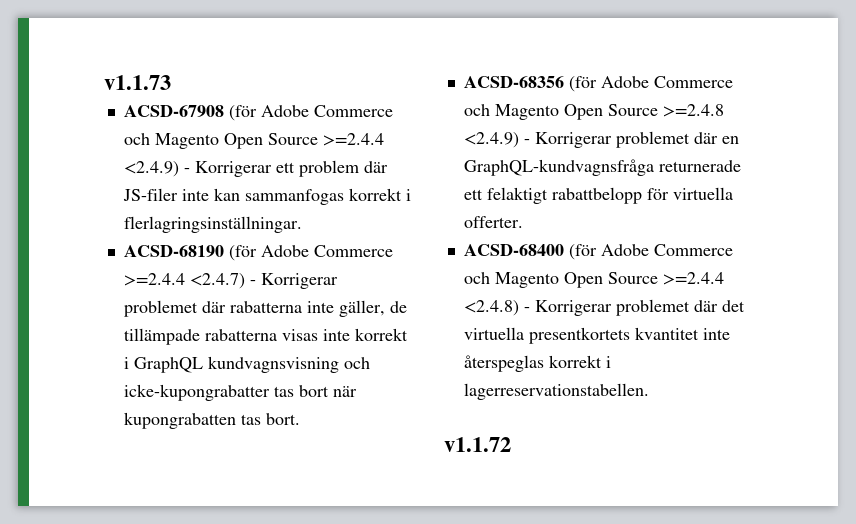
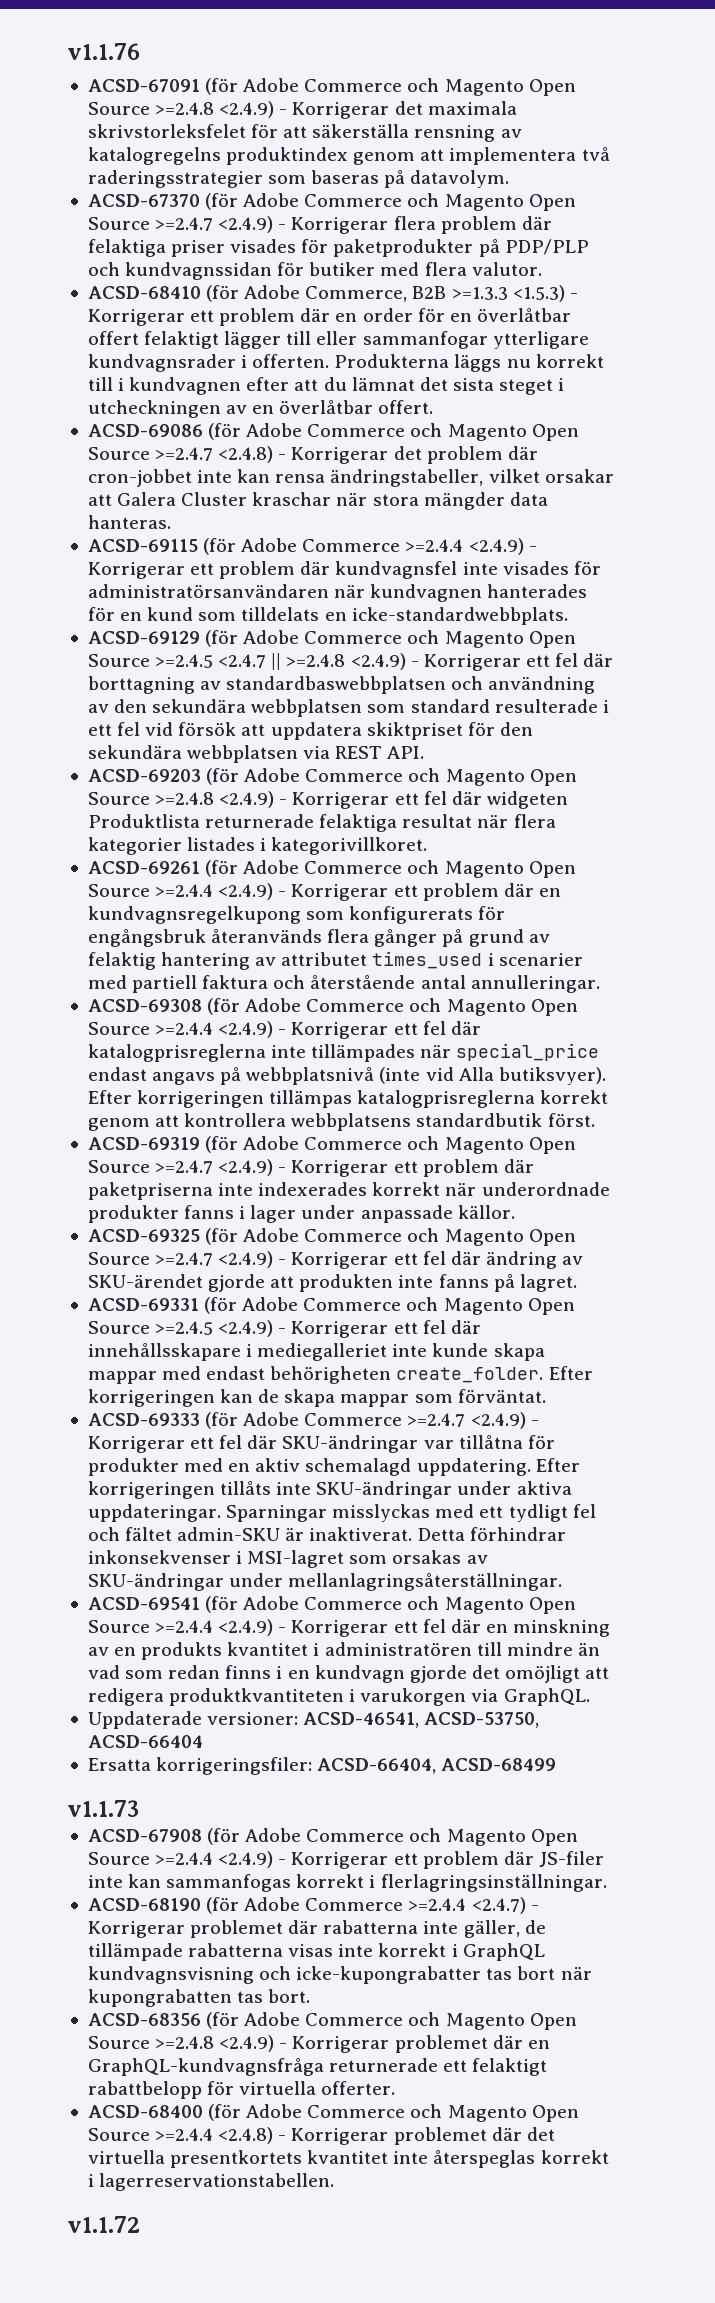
+ v1.1.76
+ ACSD-67091 (för Adobe Commerce och Magento Open Source >=2.4.8 <2.4.9) - Korrigerar det maximala skrivstorleksfelet för att säkerställa rensning av katalogregelns produktindex genom att implementera två raderingsstrategier som baseras på datavolym.
+ ACSD-67370 (för Adobe Commerce och Magento Open Source >=2.4.7 <2.4.9) - Korrigerar flera problem där felaktiga priser visades för paketprodukter på PDP/PLP och kundvagnssidan för butiker med flera valutor.
+ ACSD-68410 (för Adobe Commerce, B2B >=1.3.3 <1.5.3) - Korrigerar ett problem där en order för en överlåtbar offert felaktigt lägger till eller sammanfogar ytterligare kundvagnsrader i offerten. Produkterna läggs nu korrekt till i kundvagnen efter att du lämnat det sista steget i utcheckningen av en överlåtbar offert.
+ ACSD-69086 (för Adobe Commerce och Magento Open Source >=2.4.7 <2.4.8) - Korrigerar det problem där cron-jobbet inte kan rensa ändringstabeller, vilket orsakar att Galera Cluster kraschar när stora mängder data hanteras.
+ ACSD-69115 (för Adobe Commerce >=2.4.4 <2.4.9) - Korrigerar ett problem där kundvagnsfel inte visades för administratörsanvändaren när kundvagnen hanterades för en kund som tilldelats en icke-standardwebbplats.
+ ACSD-69129 (för Adobe Commerce och Magento Open Source >=2.4.5 <2.4.7 || >=2.4.8 <2.4.9) - Korrigerar ett fel där borttagning av standardbaswebbplatsen och användning av den sekundära webbplatsen som standard resulterade i ett fel vid försök att uppdatera skiktpriset för den sekundära webbplatsen via REST API.
+ ACSD-69203 (för Adobe Commerce och Magento Open Source >=2.4.8 <2.4.9) - Korrigerar ett fel där widgeten Produktlista returnerade felaktiga resultat när flera kategorier listades i kategorivillkoret.
+ ACSD-69261 (för Adobe Commerce och Magento Open Source >=2.4.4 <2.4.9) - Korrigerar ett problem där en kundvagnsregelkupong som konfigurerats för engångsbruk återanvänds flera gånger på grund av felaktig hantering av attributet times_used i scenarier med partiell faktura och återstående antal annulleringar.
+ ACSD-69308 (för Adobe Commerce och Magento Open Source >=2.4.4 <2.4.9) - Korrigerar ett fel där katalogprisreglerna inte tillämpades när special_price endast angavs på webbplatsnivå (inte vid Alla butiksvyer). Efter korrigeringen tillämpas katalogprisreglerna korrekt genom att kontrollera webbplatsens standardbutik först.
+ ACSD-69319 (för Adobe Commerce och Magento Open Source >=2.4.7 <2.4.9) - Korrigerar ett problem där paketpriserna inte indexerades korrekt när underordnade produkter fanns i lager under anpassade källor.
+ ACSD-69325 (för Adobe Commerce och Magento Open Source >=2.4.7 <2.4.9) - Korrigerar ett fel där ändring av SKU-ärendet gjorde att produkten inte fanns på lagret.
+ ACSD-69331 (för Adobe Commerce och Magento Open Source >=2.4.5 <2.4.9) - Korrigerar ett fel där innehållsskapare i mediegalleriet inte kunde skapa mappar med endast behörigheten create_folder. Efter korrigeringen kan de skapa mappar som förväntat.
+ ACSD-69333 (för Adobe Commerce >=2.4.7 <2.4.9) - Korrigerar ett fel där SKU-ändringar var tillåtna för produkter med en aktiv schemalagd uppdatering. Efter korrigeringen tillåts inte SKU-ändringar under aktiva uppdateringar. Sparningar misslyckas med ett tydligt fel och fältet admin-SKU är inaktiverat. Detta förhindrar inkonsekvenser i MSI-lagret som orsakas av SKU-ändringar under mellanlagringsåterställningar.
+ ACSD-69541 (för Adobe Commerce och Magento Open Source >=2.4.4 <2.4.9) - Korrigerar ett fel där en minskning av en produkts kvantitet i administratören till mindre än vad som redan finns i en kundvagn gjorde det omöjligt att redigera produktkvantiteten i varukorgen via GraphQL.
+ Uppdaterade versioner: ACSD-46541, ACSD-53750, ACSD-66404
+ Ersatta korrigeringsfiler: ACSD-66404, ACSD-68499

